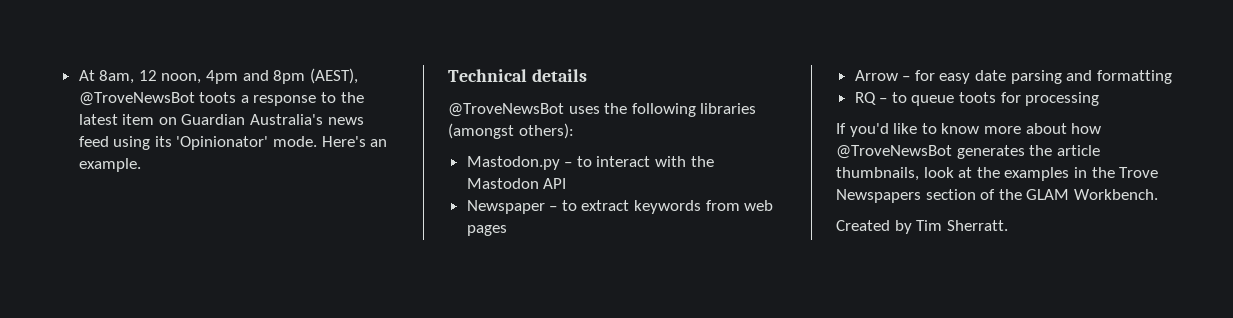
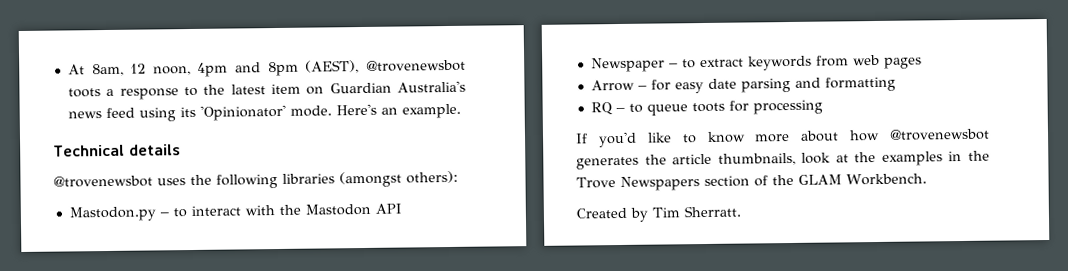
- At 8am, 12 noon, 4pm and 8pm (AEST), @TroveNewsBot toots a response to the latest item on Guardian Australia's news feed using its 'Opinionator' mode.
+ At 8am, 12 noon, 4pm and 8pm (AEST), @trovenewsbot toots a response to the latest item on Guardian Australia's news feed using its 'Opinionator' mode.
- @TroveNewsBot uses the following libraries (amongst others):
+ @trovenewsbot uses the following libraries (amongst others):
- If you'd like to know more about how @TroveNewsBot generates the article thumbnails, look at the examples in the Trove Newspapers section of the GLAM Workbench.
+ If you'd like to know more about how @trovenewsbot generates the article thumbnails, look at the examples in the Trove Newspapers section of the GLAM Workbench.

